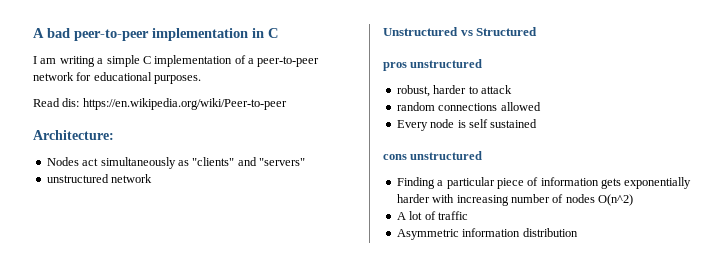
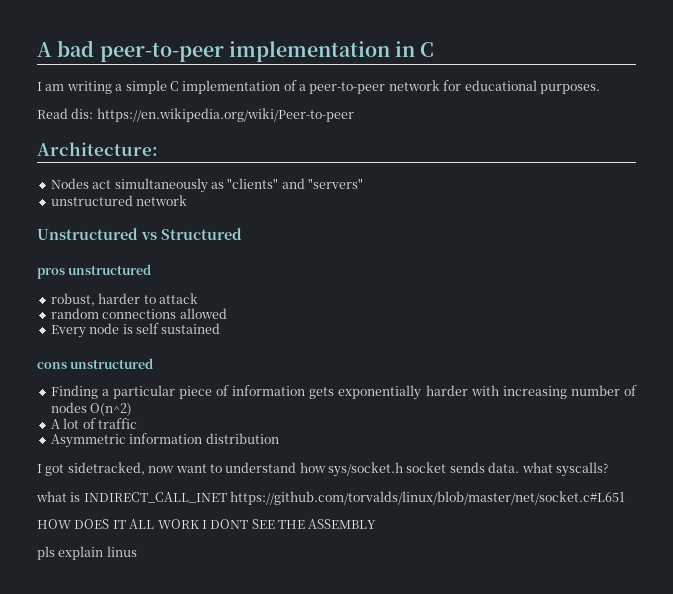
+ I got sidetracked, now want to understand how sys/socket.h socket sends data. what syscalls?
+ what is INDIRECT_CALL_INET https://github.com/torvalds/linux/blob/master/net/socket.c#L651
+ HOW DOES IT ALL WORK I DONT SEE THE ASSEMBLY
+ pls explain linus

